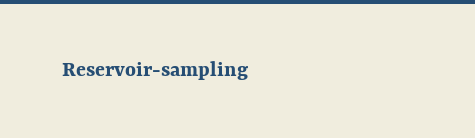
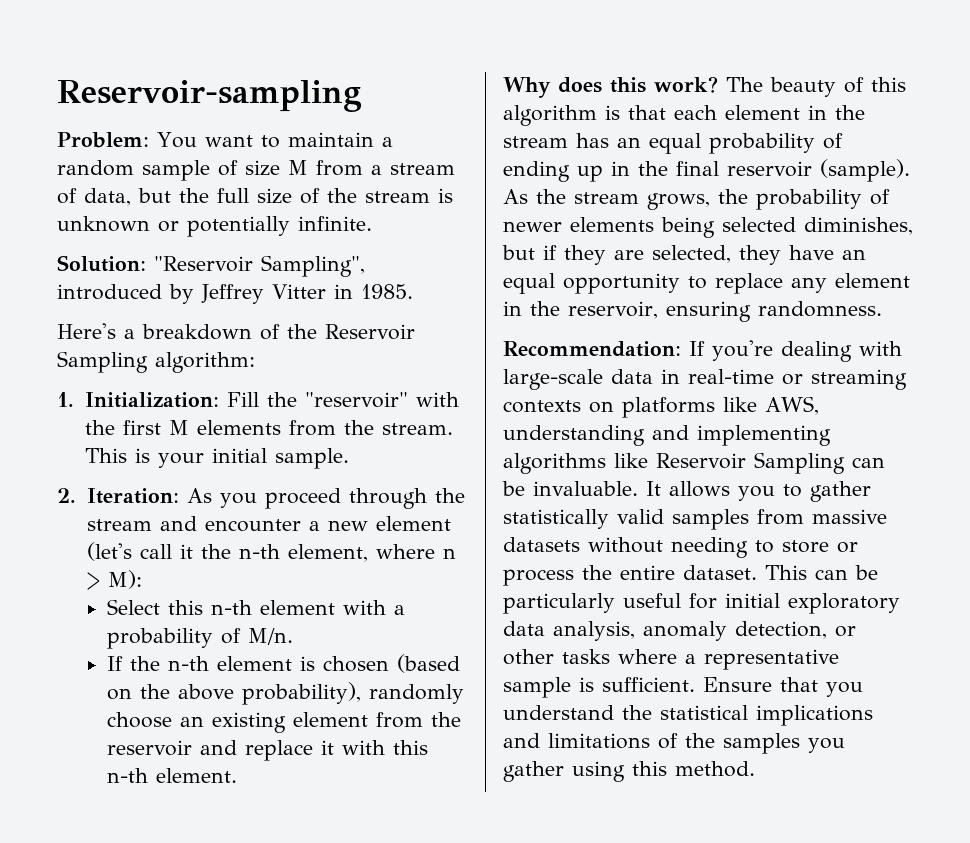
+ Problem: You want to maintain a random sample of size M from a stream of data, but the full size of the stream is unknown or potentially infinite.
+ Solution: "Reservoir Sampling", introduced by Jeffrey Vitter in 1985.
+ Here's a breakdown of the Reservoir Sampling algorithm:
+ 1. Initialization: Fill the "reservoir" with the first M elements from the stream. This is your initial sample.
+ 2. Iteration: As you proceed through the stream and encounter a new element (let's call it the n-th element, where n > M):
+ Select this n-th element with a probability of M/n.
+ If the n-th element is chosen (based on the above probability), randomly choose an existing element from the reservoir and replace it with this n-th element.
+ Why does this work? The beauty of this algorithm is that each element in the stream has an equal probability of ending up in the final reservoir (sample). As the stream grows, the probability of newer elements being selected diminishes, but if they are selected, they have an equal opportunity to replace any element in the reservoir, ensuring randomness.
+ Recommendation: If you're dealing with large-scale data in real-time or streaming contexts on platforms like AWS, understanding and implementing algorithms like Reservoir Sampling can be invaluable. It allows you to gather statistically valid samples from massive datasets without needing to store or process the entire dataset. This can be particularly useful for initial exploratory data analysis, anomaly detection, or other tasks where a representative sample is sufficient. Ensure that you understand the statistical implications and limitations of the samples you gather using this method.

